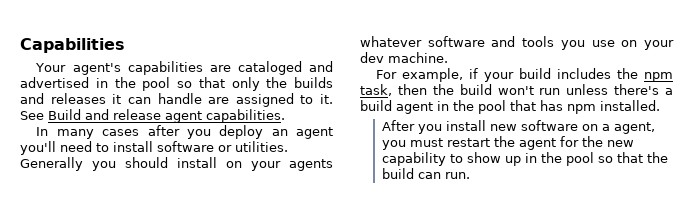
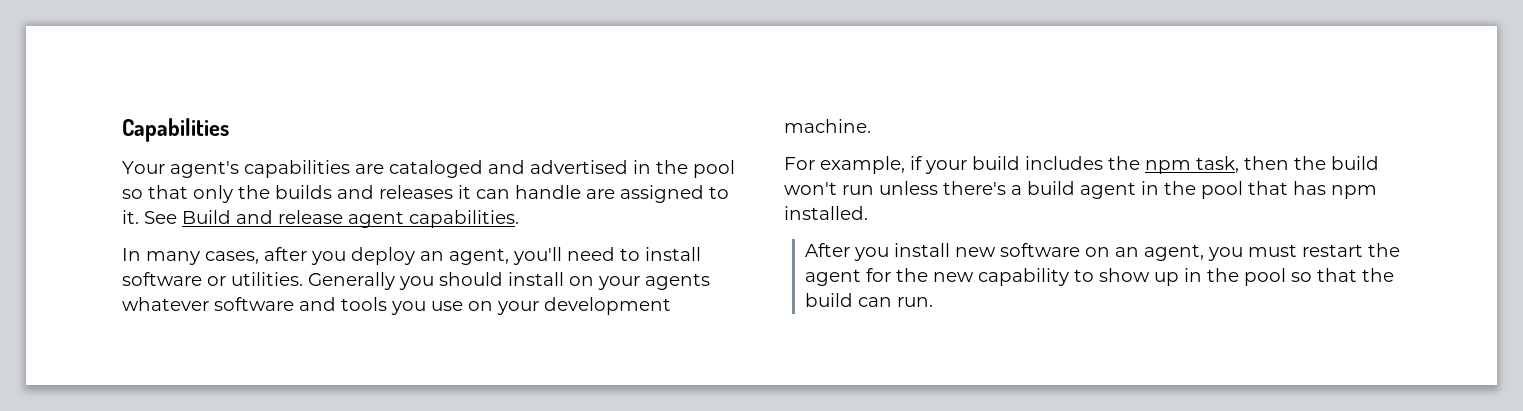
- In many cases after you deploy an agent you'll need to install software or utilities.
+ In many cases, after you deploy an agent, you'll need to install software or utilities.
- Generally you should install on your agents whatever software and tools you use on your dev machine.
+ Generally you should install on your agents whatever software and tools you use on your development machine.
- After you install new software on a agent, you must restart the agent for the new capability to show up in the pool so that the build can run.
+ After you install new software on an agent, you must restart the agent for the new capability to show up in the pool so that the build can run.

